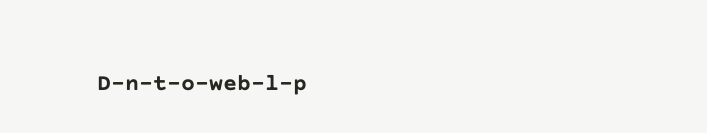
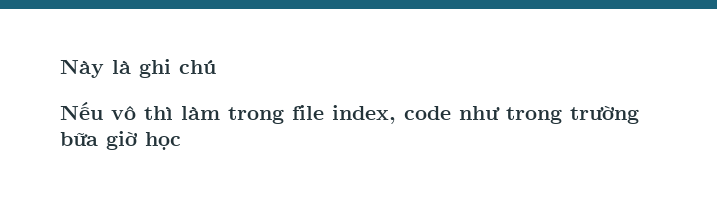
- D-n-t-o-web-l-p
+ Này là ghi chú
+ Nếu vô thì làm trong file index, code như trong trường bữa giờ học

